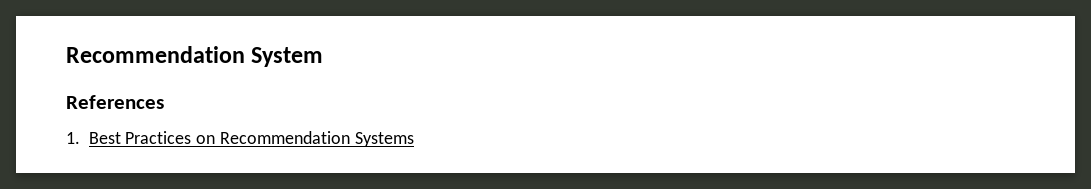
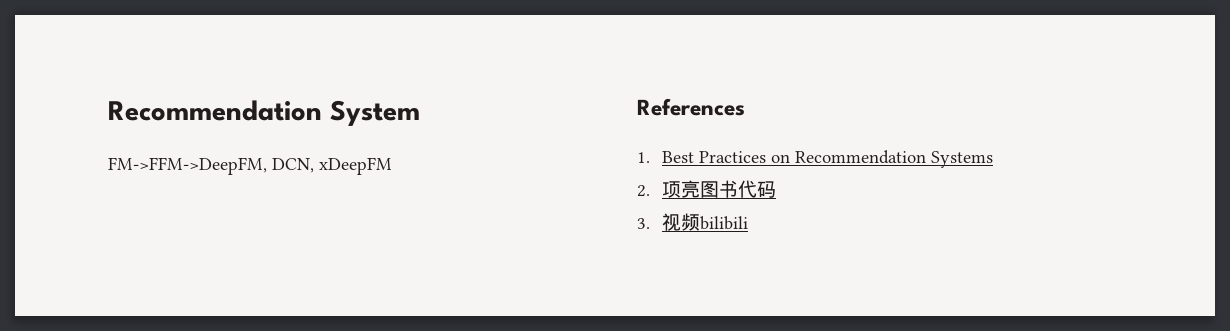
+ FM->FFM->DeepFM, DCN, xDeepFM
+ 2.项亮图书代码
+ 3.视频bilibili

